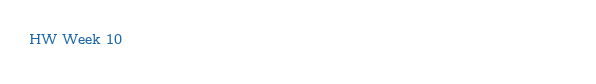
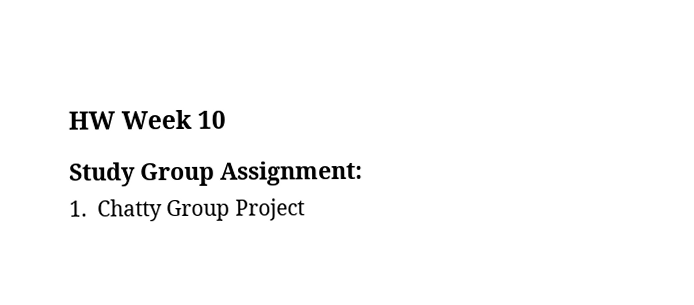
+ Study Group Assignment:
+ 1. Chatty Group Project

